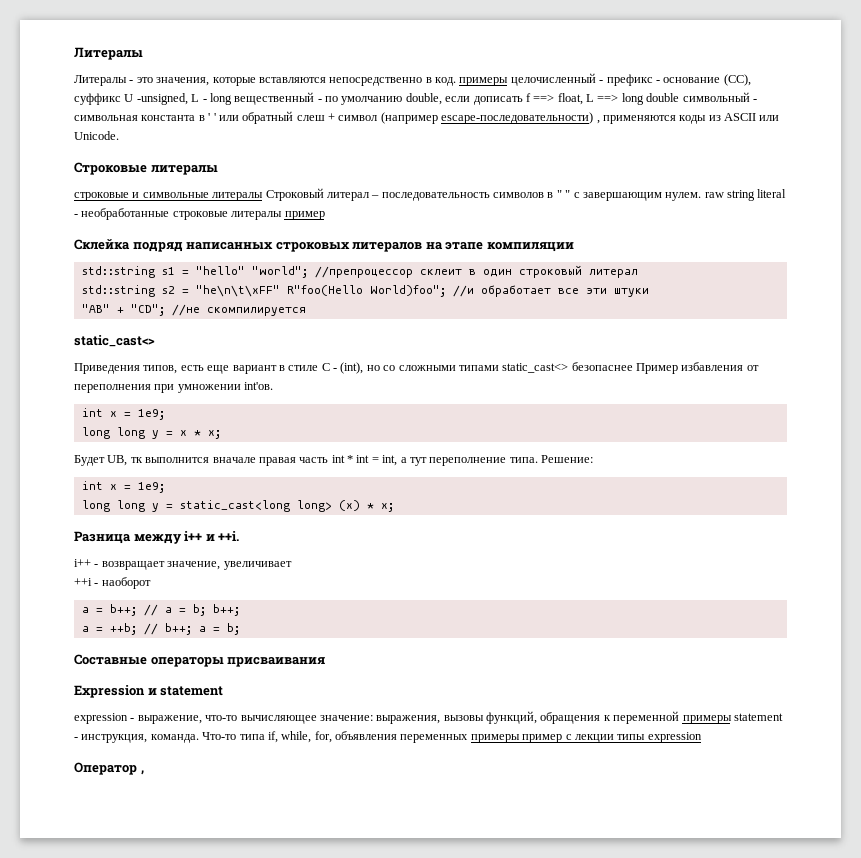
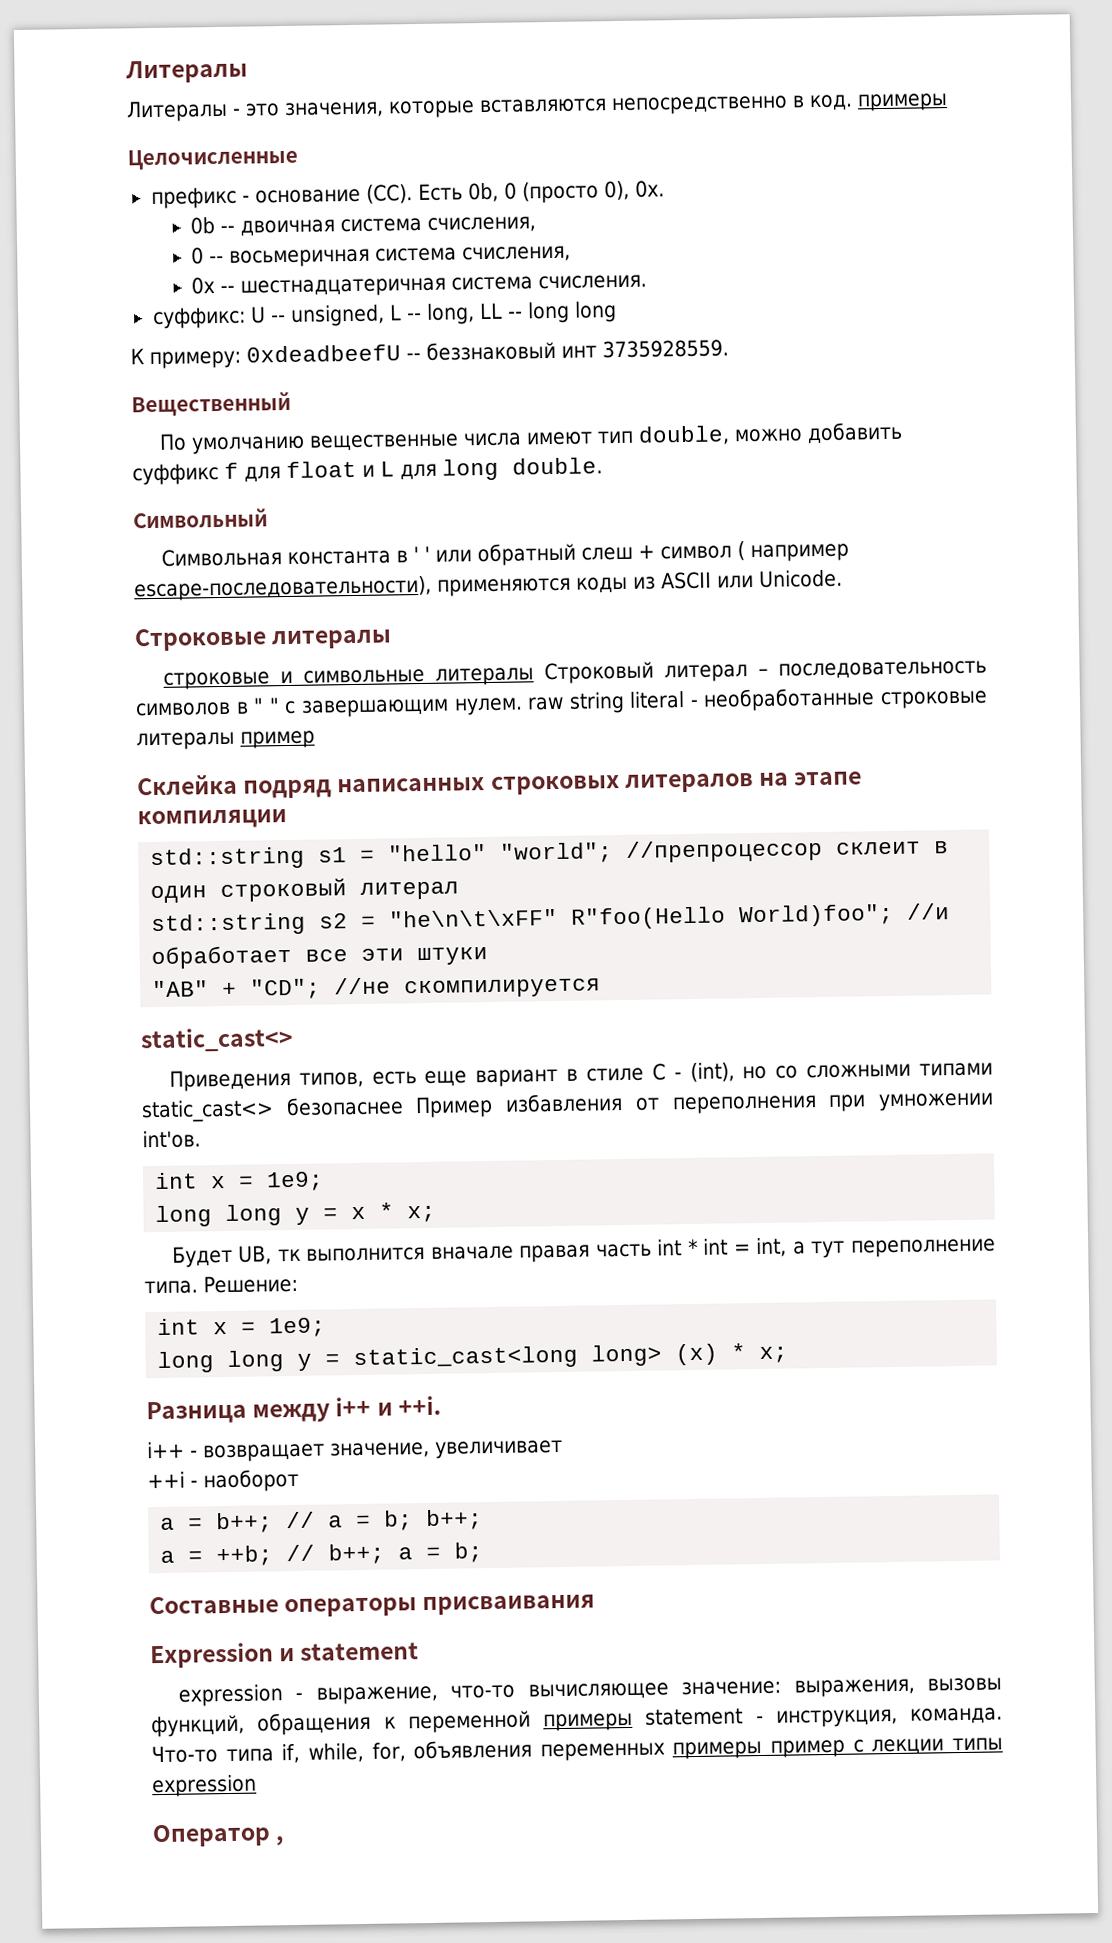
- Литералы - это значения, которые вставляются непосредственно в код. примеры целочисленный - префикс - основание (СС), суффикс U -unsigned, L - long вещественный - по умолчанию double, если дописать f ==> float, L ==> long double символьный - символьная константа в ' ' или обратный слеш + символ (например escape-последовательности) , применяются коды из ASCII или Unicode.
+ Литералы - это значения, которые вставляются непосредственно в код. примеры
+ Целочисленные
+ префикс - основание (СС). Есть 0b, 0 (просто 0), 0x.
+ 0b -- двоичная система счисления,
+ 0 -- восьмеричная система счисления,
+ 0x -- шестнадцатеричная система счисления.
+ суффикс: U -- unsigned, L -- long, LL -- long long
+ К примеру: 0xdeadbeefU -- беззнаковый инт 3735928559.
+ Вещественный
+ По умолчанию вещественные числа имеют тип double, можно добавить суффикс f для float и L для long double.
+ Символьный
+ Символьная константа в ' ' или обратный слеш + символ ( например escape-последовательности), применяются коды из ASCII или Unicode.

